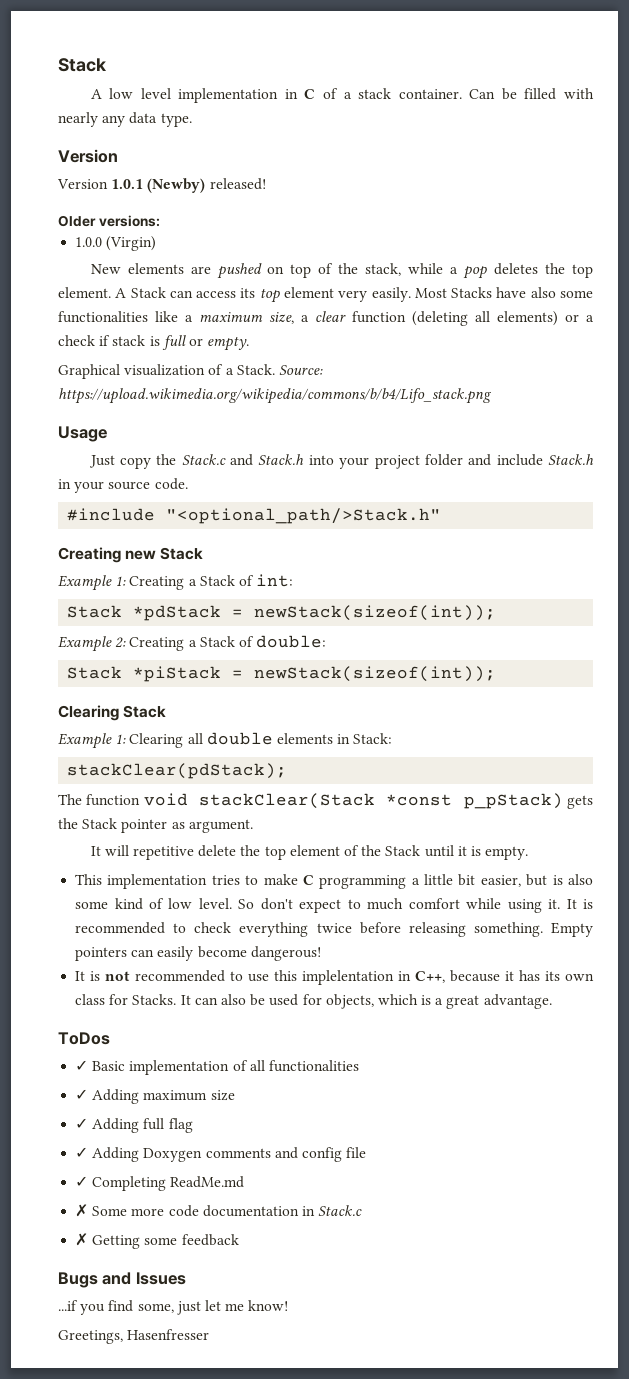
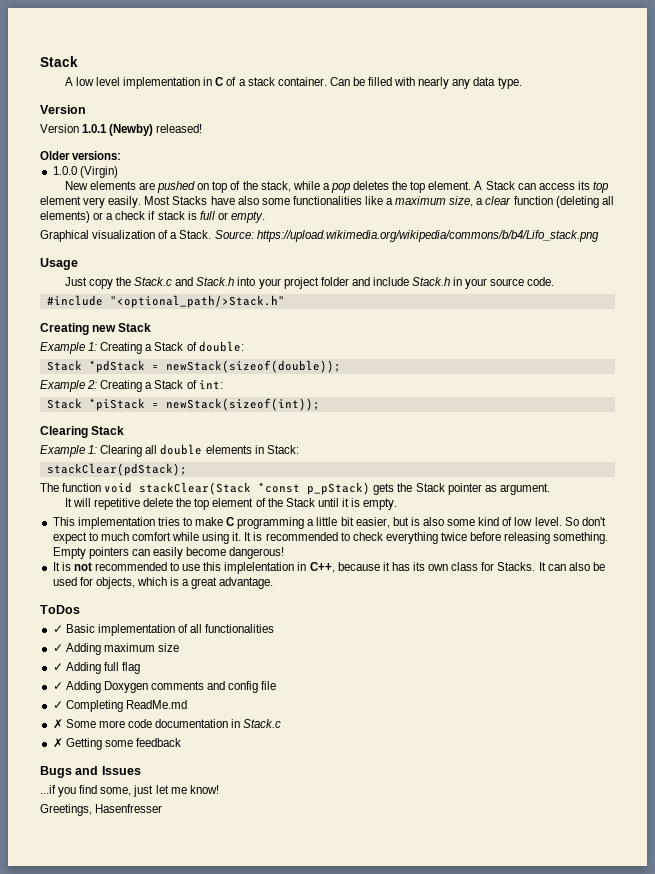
- Example 1: Creating a Stack of int:
+ Example 1: Creating a Stack of double:
- Stack *pdStack = newStack(sizeof(int));
+ Stack *pdStack = newStack(sizeof(double));
- Example 2: Creating a Stack of double:
+ Example 2: Creating a Stack of int:

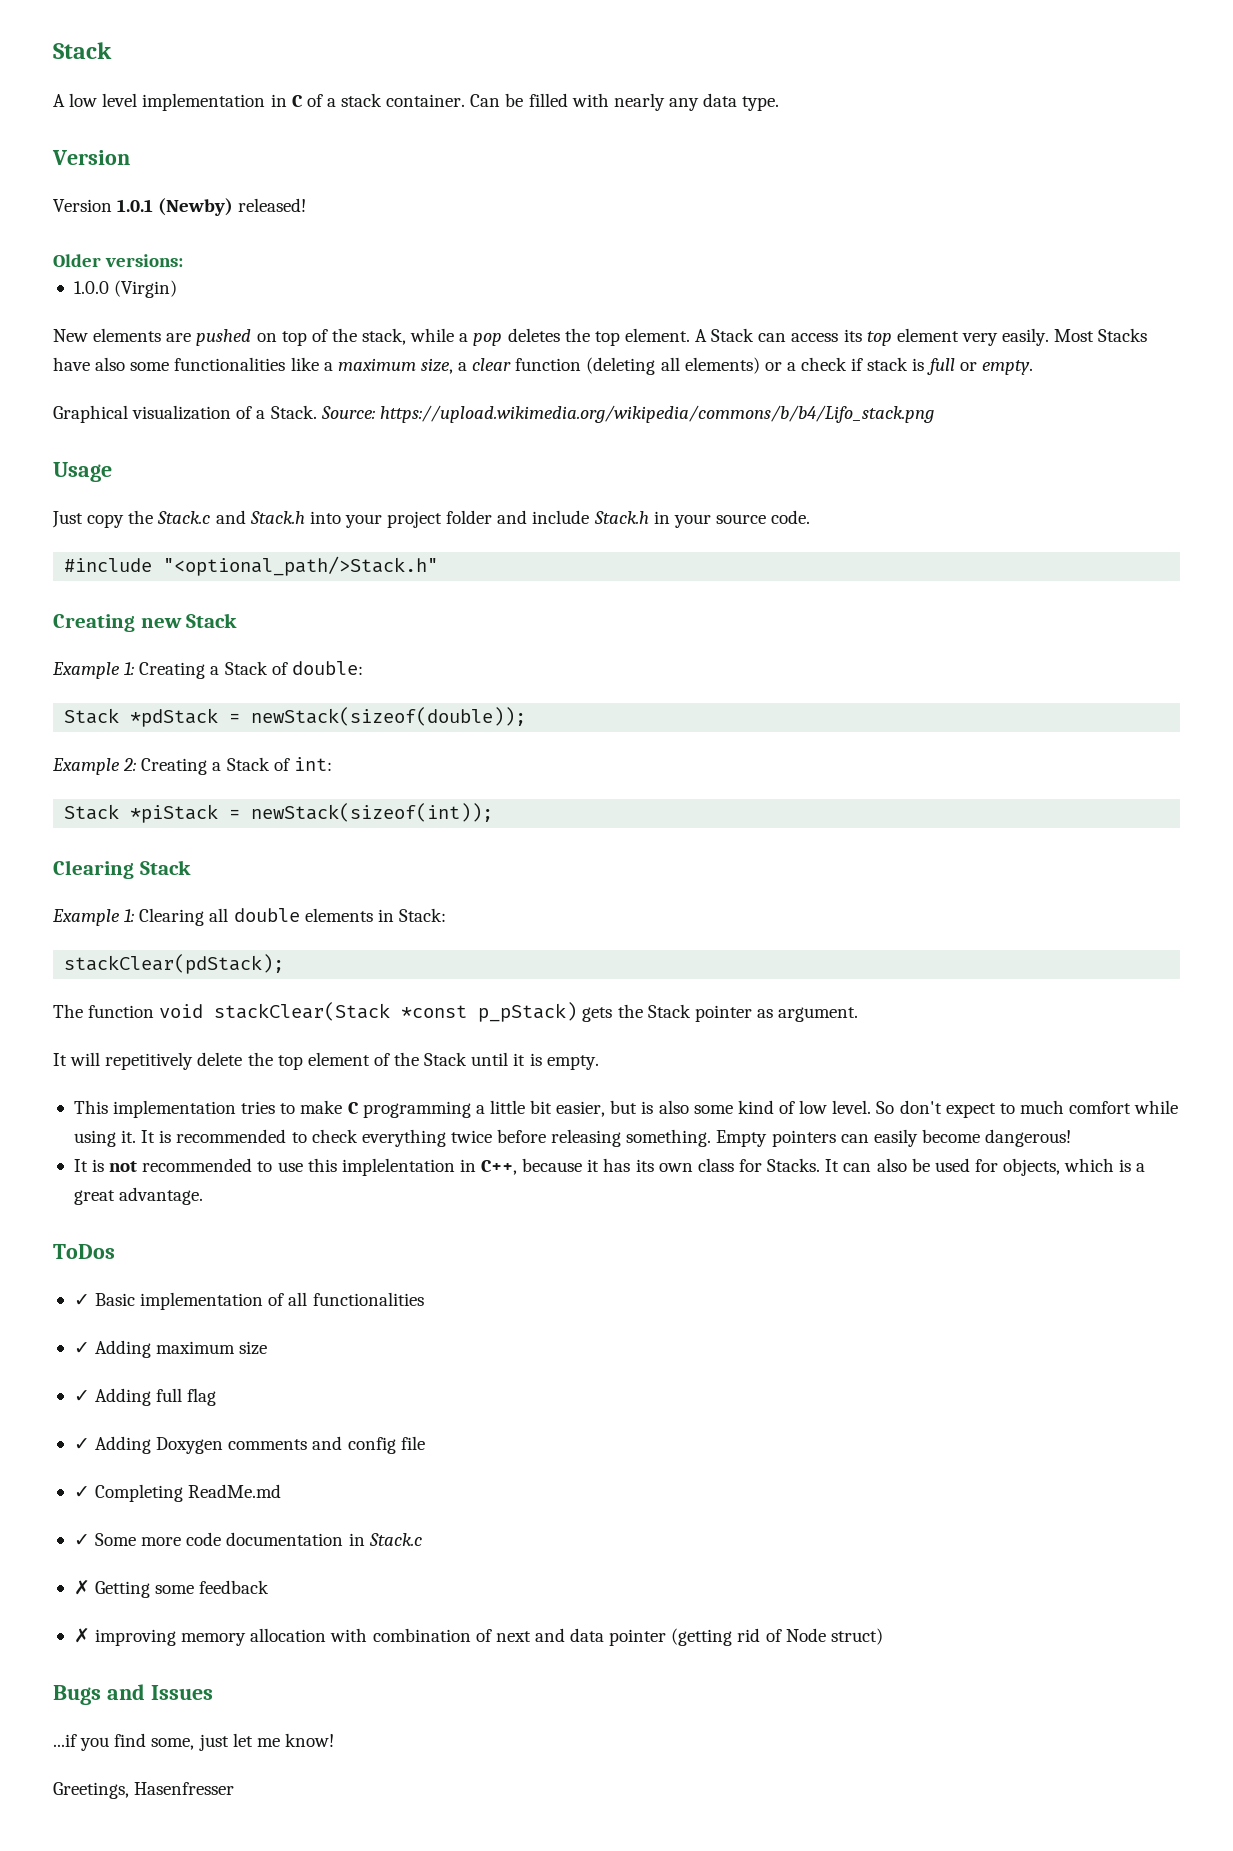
- It will repetitive delete the top element of the Stack until it is empty.
+ It will repetitively delete the top element of the Stack until it is empty.
- ✗ Some more code documentation in Stack.c
+ ✓ Some more code documentation in Stack.c
+ ✗ improving memory allocation with combination of next and data pointer (getting rid of Node struct)

